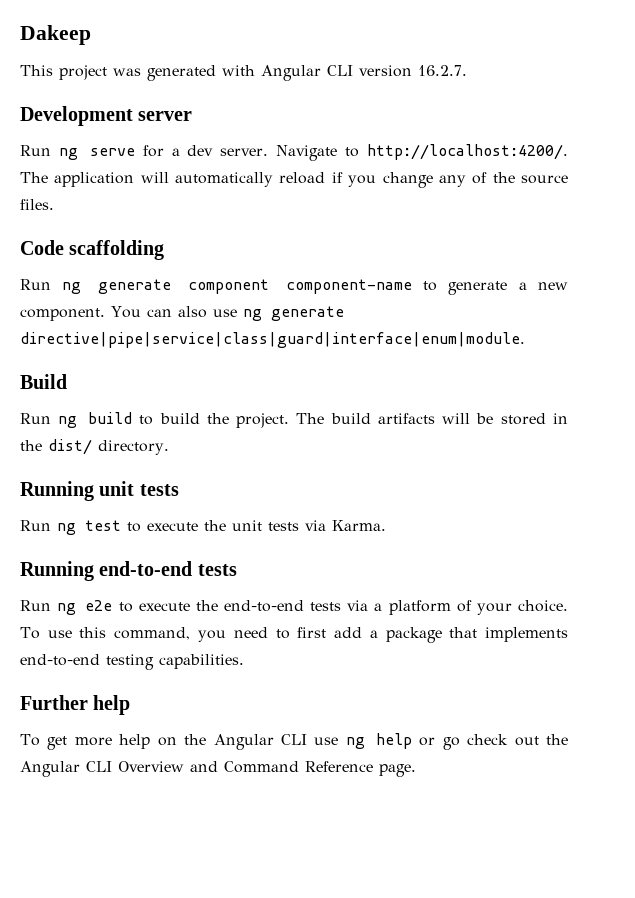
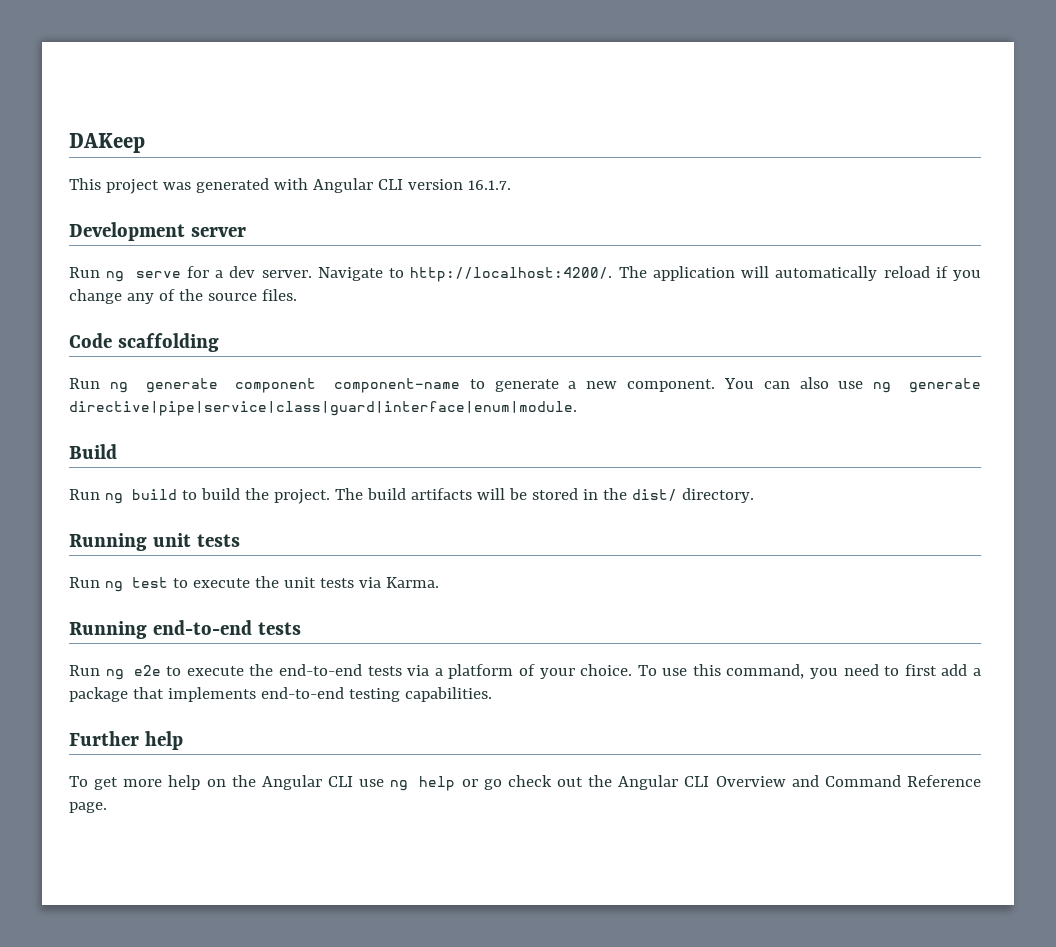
- Dakeep
+ DAKeep
- This project was generated with Angular CLI version 16.2.7.
+ This project was generated with Angular CLI version 16.1.7.

